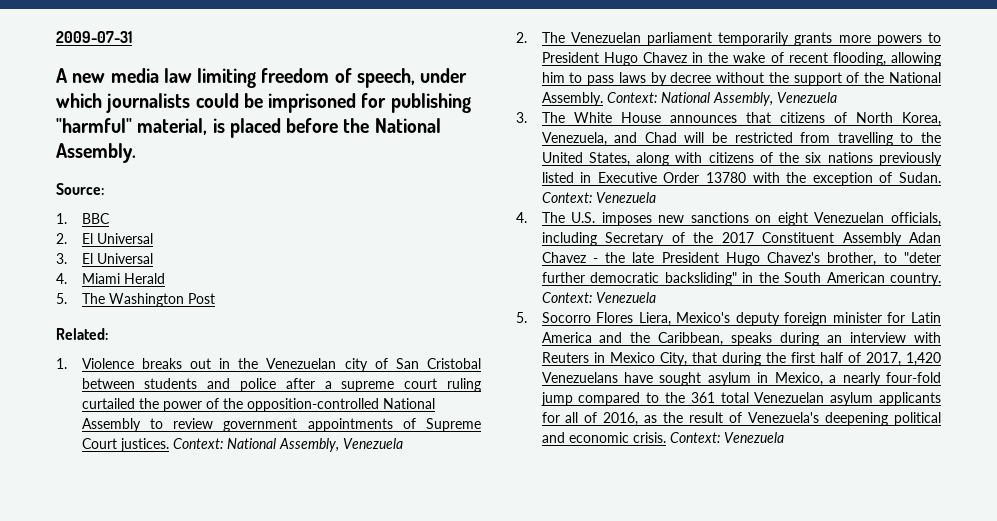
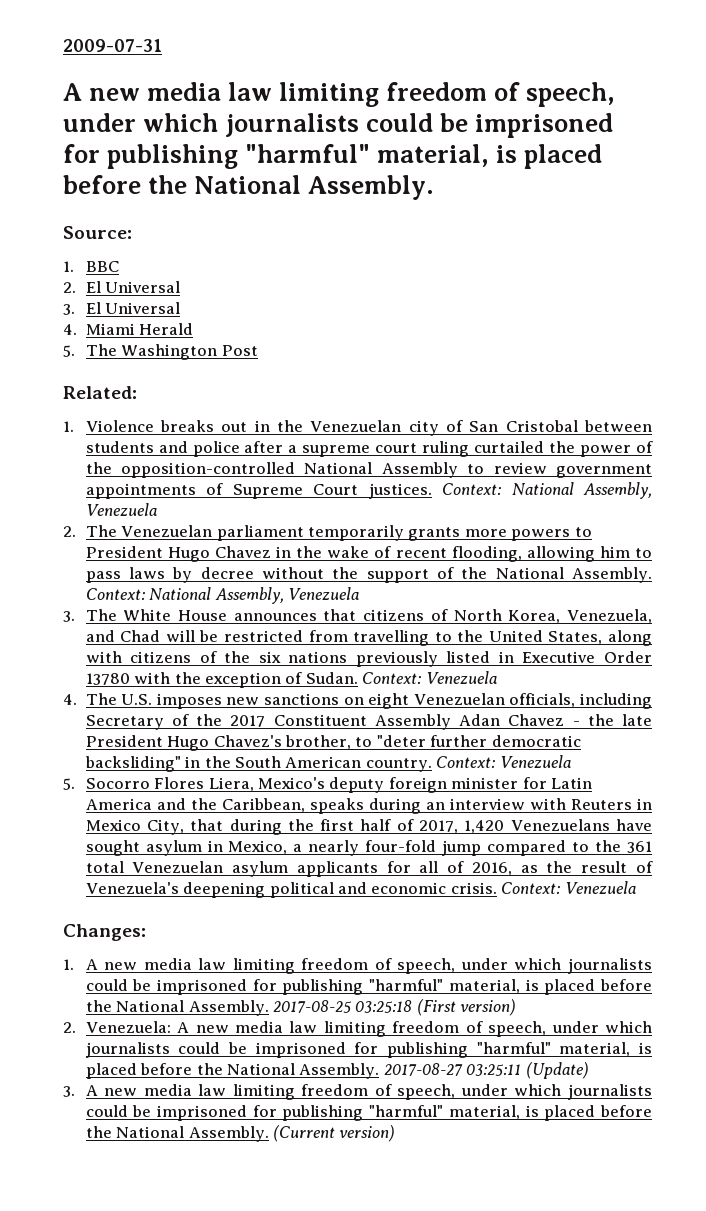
+ Changes:
+ 1. A new media law limiting freedom of speech, under which journalists could be imprisoned for publishing "harmful" material, is placed before the National Assembly. 2017-08-25 03:25:18 (First version)
+ 2. Venezuela: A new media law limiting freedom of speech, under which journalists could be imprisoned for publishing "harmful" material, is placed before the National Assembly. 2017-08-27 03:25:11 (Update)
+ 3. A new media law limiting freedom of speech, under which journalists could be imprisoned for publishing "harmful" material, is placed before the National Assembly. (Current version)

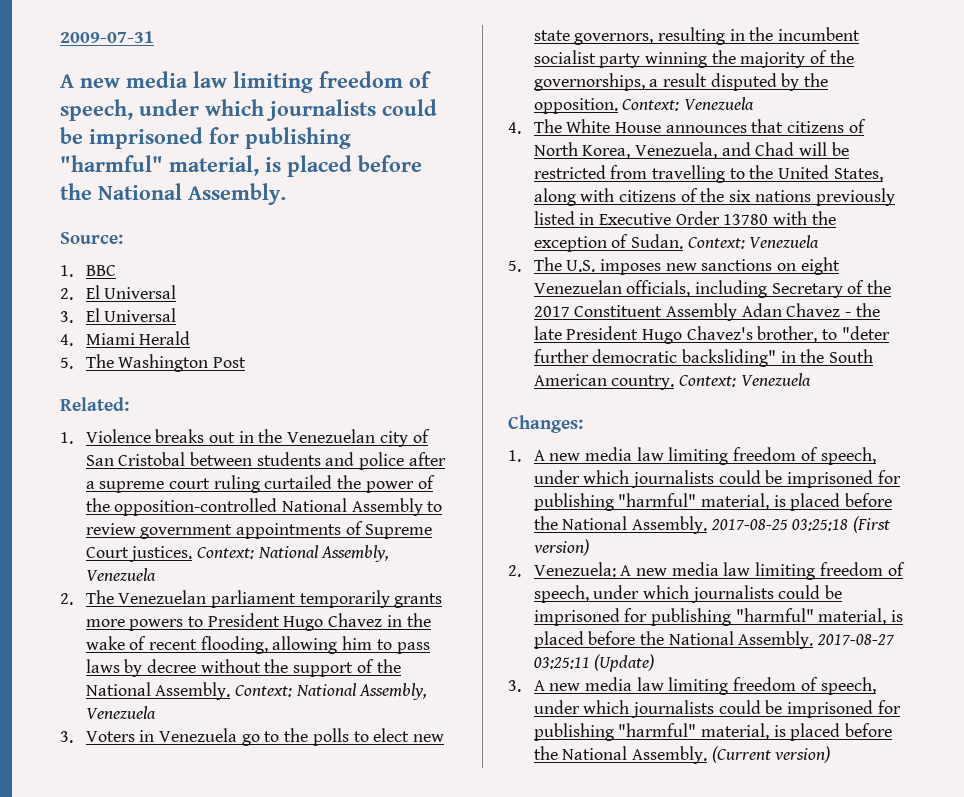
- 3. The White House announces that citizens of North Korea, Venezuela, and Chad will be restricted from travelling to the United States, along with citizens of the six nations previously listed in Executive Order 13780 with the exception of Sudan.
+ 3. Voters in Venezuela go to the polls to elect new state governors, resulting in the incumbent socialist party winning the majority of the governorships, a result disputed by the opposition. Context: Venezuela
+ 4. The White House announces that citizens of North Korea, Venezuela, and Chad will be restricted from travelling to the United States, along with citizens of the six nations previously listed in Executive Order 13780 with the exception of Sudan.
- 4. The U.S. imposes new sanctions on eight Venezuelan officials, including Secretary of the 2017 Constituent Assembly Adan Chavez - the late President Hugo Chavez's brother, to "deter further democratic backsliding" in the South American country.
+ 5. The U.S. imposes new sanctions on eight Venezuelan officials, including Secretary of the 2017 Constituent Assembly Adan Chavez - the late President Hugo Chavez's brother, to "deter further democratic backsliding" in the South American country.
- 5. Socorro Flores Liera, Mexico's deputy foreign minister for Latin America and the Caribbean, speaks during an interview with Reuters in Mexico City, that during the first half of 2017, 1,420 Venezuelans have sought asylum in Mexico, a nearly four-fold jump compared to the 361 total Venezuelan asylum applicants for all of 2016, as the result of Venezuela's deepening political and economic crisis. Context: Venezuela

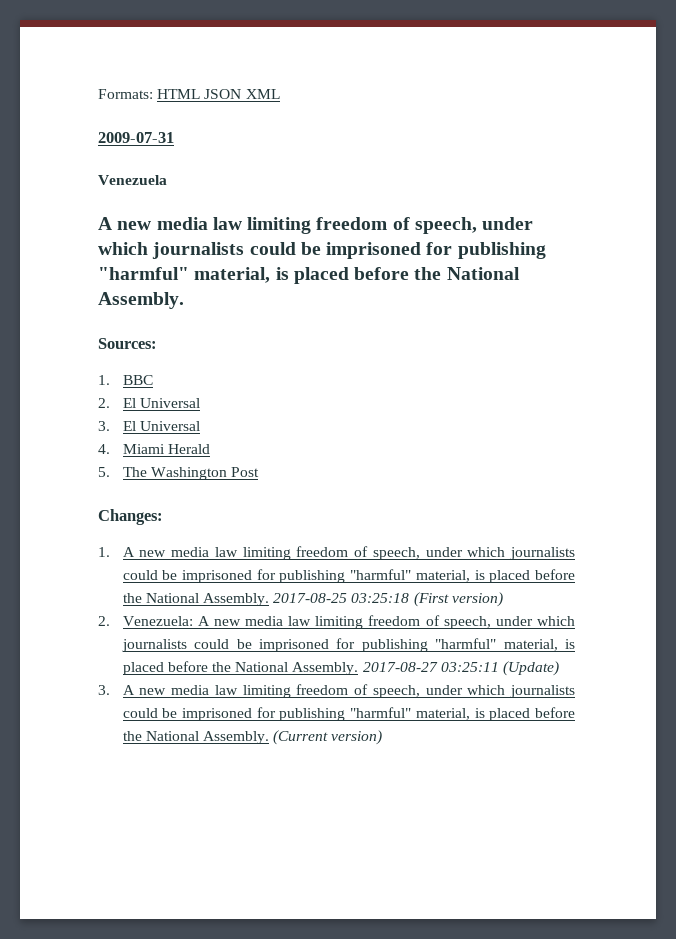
+ Formats: HTML JSON XML
+ Venezuela
- Source:
+ Sources:
- Related:
- 1. Violence breaks out in the Venezuelan city of San Cristobal between students and police after a supreme court ruling curtailed the power of the opposition-controlled National Assembly to review government appointments of Supreme Court justices. Context: National Assembly, Venezuela
- 2. The Venezuelan parliament temporarily grants more powers to President Hugo Chavez in the wake of recent flooding, allowing him to pass laws by decree without the support of the National Assembly. Context: National Assembly, Venezuela
- 3. Voters in Venezuela go to the polls to elect new state governors, resulting in the incumbent socialist party winning the majority of the governorships, a result disputed by the opposition. Context: Venezuela
- 4. The White House announces that citizens of North Korea, Venezuela, and Chad will be restricted from travelling to the United States, along with citizens of the six nations previously listed in Executive Order 13780 with the exception of Sudan. Context: Venezuela
- 5. The U.S. imposes new sanctions on eight Venezuelan officials, including Secretary of the 2017 Constituent Assembly Adan Chavez - the late President Hugo Chavez's brother, to "deter further democratic backsliding" in the South American country. Context: Venezuela

